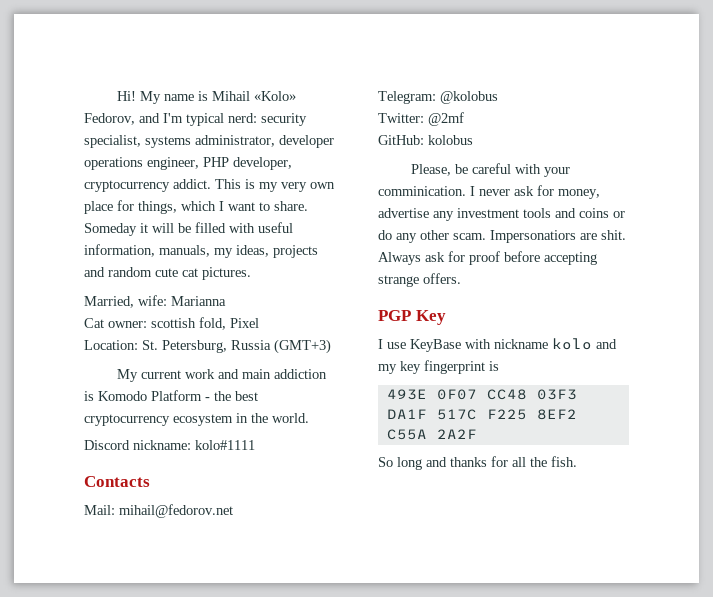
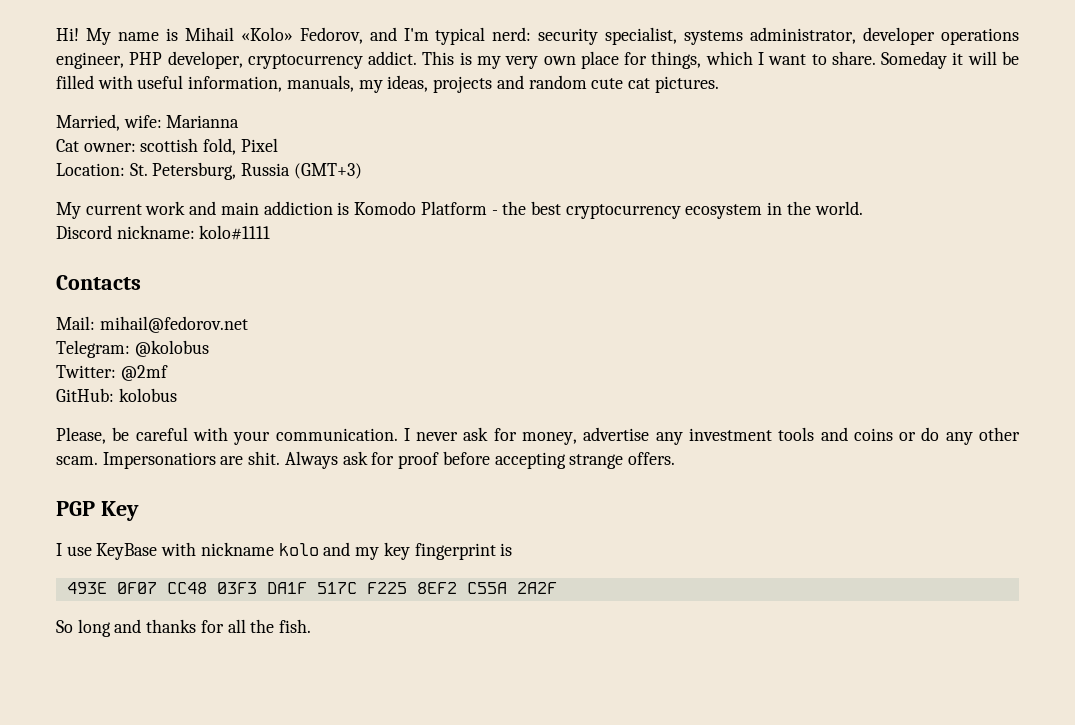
- Please, be careful with your comminication.
+ Please, be careful with your communication.

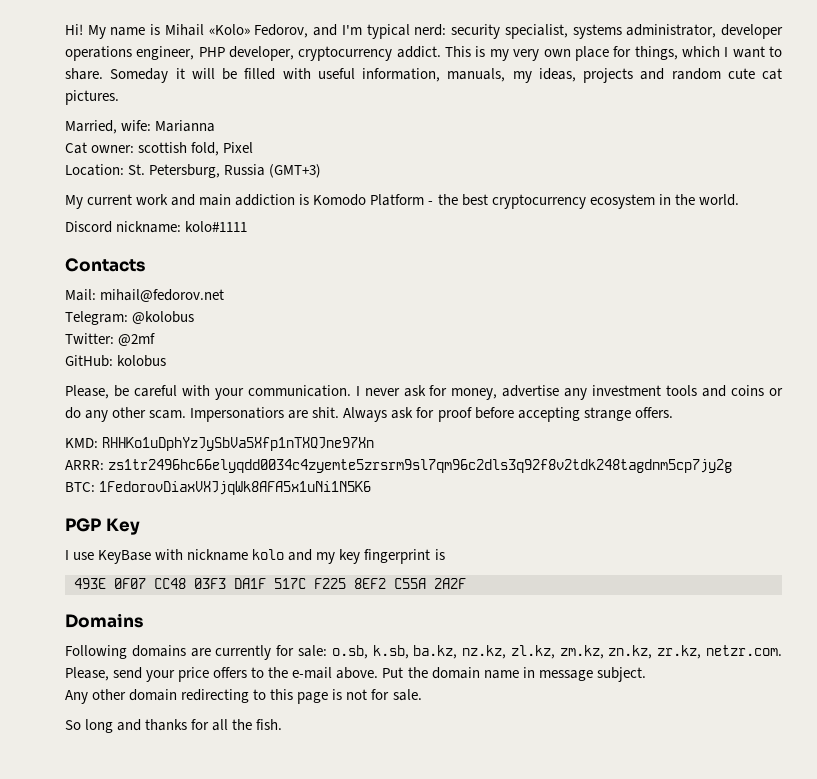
+ KMD: RHHKo1uDphYzJySbVa5Xfp1nTXQJne97Xn
+ ARRR: zs1tr2496hc66elyqdd0034c4zyemte5zrsrm9sl7qm96c2dls3q92f8v2tdk248tagdnm5cp7jy2g
+ BTC: 1FedorovDiaxVXJjqWk8AFA5x1uNi1N5K6
+ Domains
+ Following domains are currently for sale: o.sb, k.sb, ba.kz, nz.kz, zl.kz, zm.kz, zn.kz, zr.kz, netzr.com. Please, send your price offers to the e-mail above. Put the domain name in message subject.
+ Any other domain redirecting to this page is not for sale.

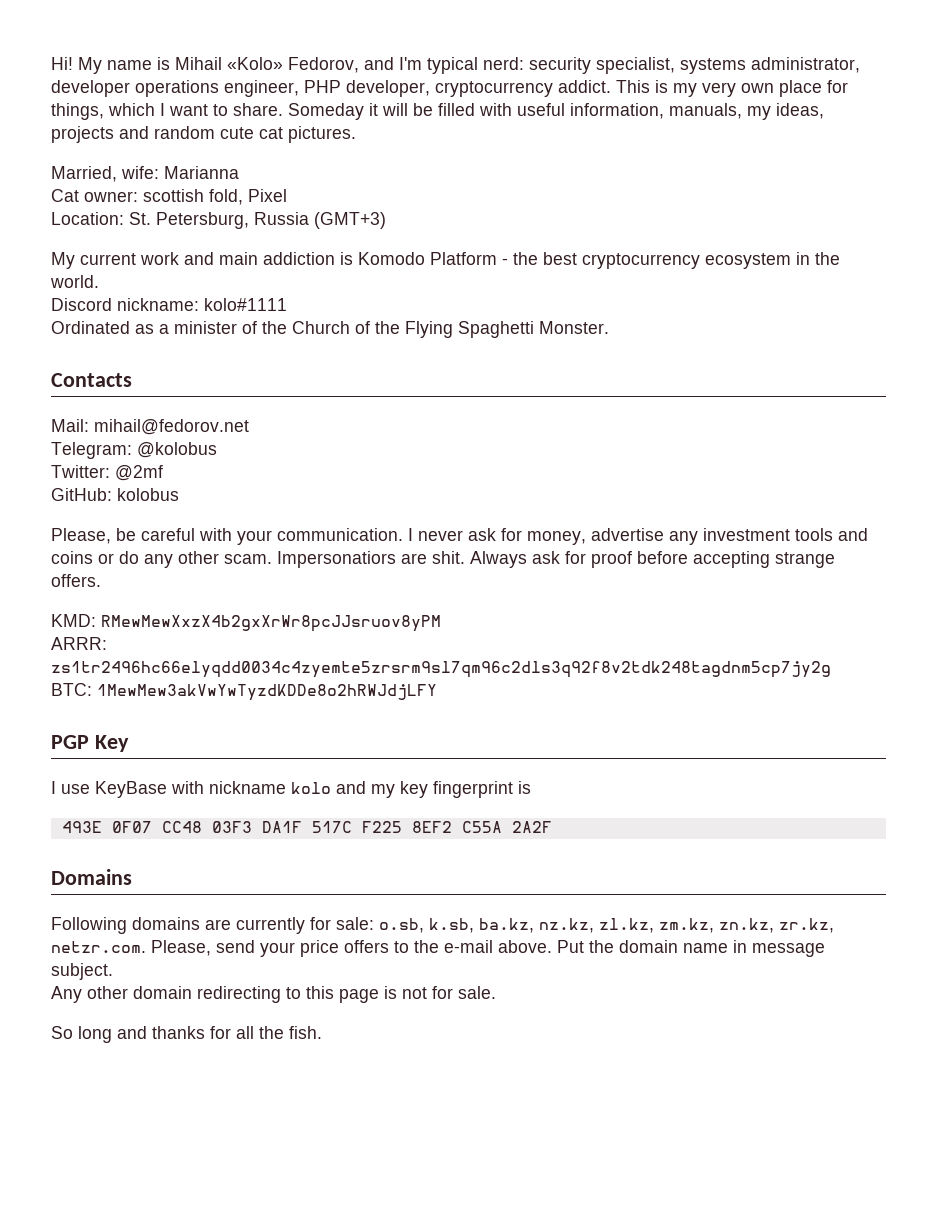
+ Ordinated as a minister of the Church of the Flying Spaghetti Monster.
- KMD: RHHKo1uDphYzJySbVa5Xfp1nTXQJne97Xn
+ KMD: RMewMewXxzX4b2gxXrWr8pcJJsruov8yPM
- BTC: 1FedorovDiaxVXJjqWk8AFA5x1uNi1N5K6
+ BTC: 1MewMew3akVwYwTyzdKDDe8o2hRWJdjLFY

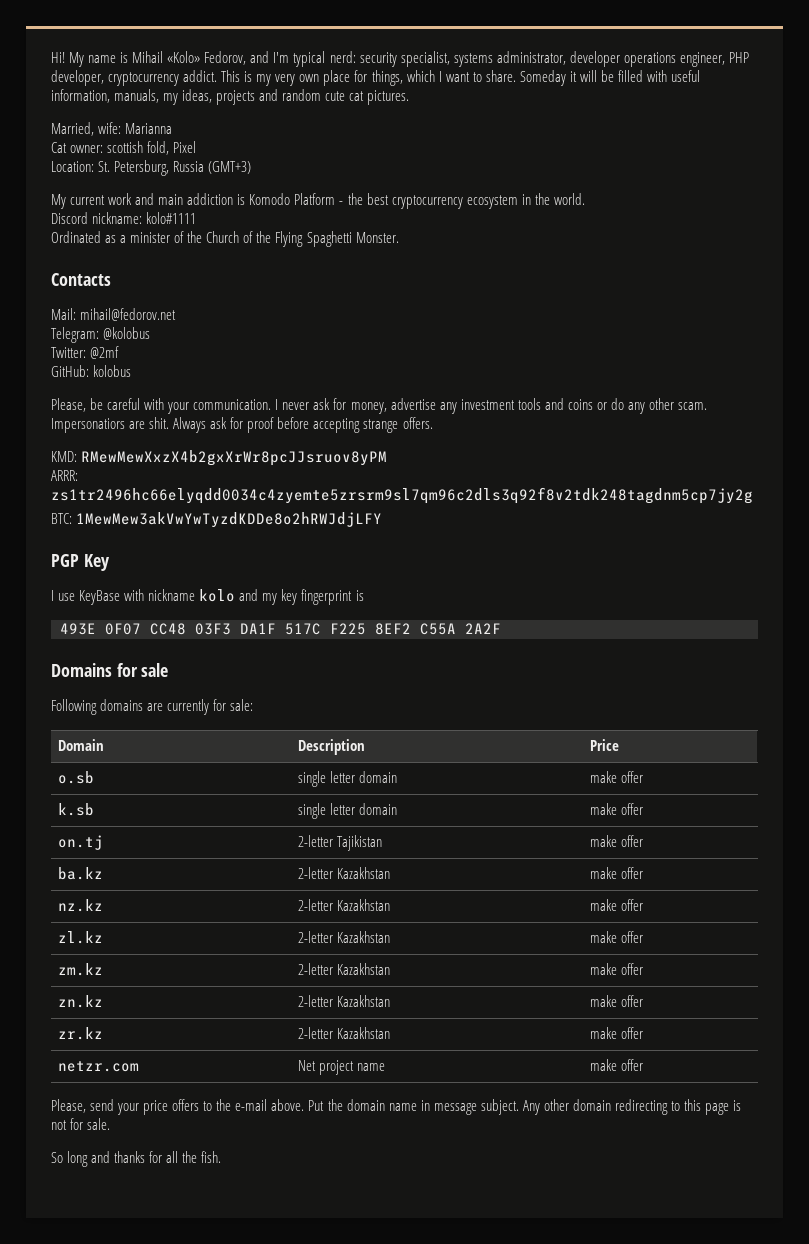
- Domains
+ Domains for sale
- Following domains are currently for sale: o.sb, k.sb, ba.kz, nz.kz, zl.kz, zm.kz, zn.kz, zr.kz, netzr.com. Please, send your price offers to the e-mail above.
+ Following domains are currently for sale:
+ Domain | Description | Price
+ o.sb | single letter domain | make offer
+ k.sb | single letter domain | make offer
+ on.tj | 2-letter Tajikistan | make offer
+ ba.kz | 2-letter Kazakhstan | make offer
+ nz.kz | 2-letter Kazakhstan | make offer
+ zl.kz | 2-letter Kazakhstan | make offer
+ zm.kz | 2-letter Kazakhstan | make offer
+ zn.kz | 2-letter Kazakhstan | make offer
+ zr.kz | 2-letter Kazakhstan | make offer
+ netzr.com | Net project name | make offer
+ Please, send your price offers to the e-mail above.
- Put the domain name in message subject.
- Any other domain redirecting to this page is not for sale.
+ Put the domain name in message subject. Any other domain redirecting to this page is not for sale.

